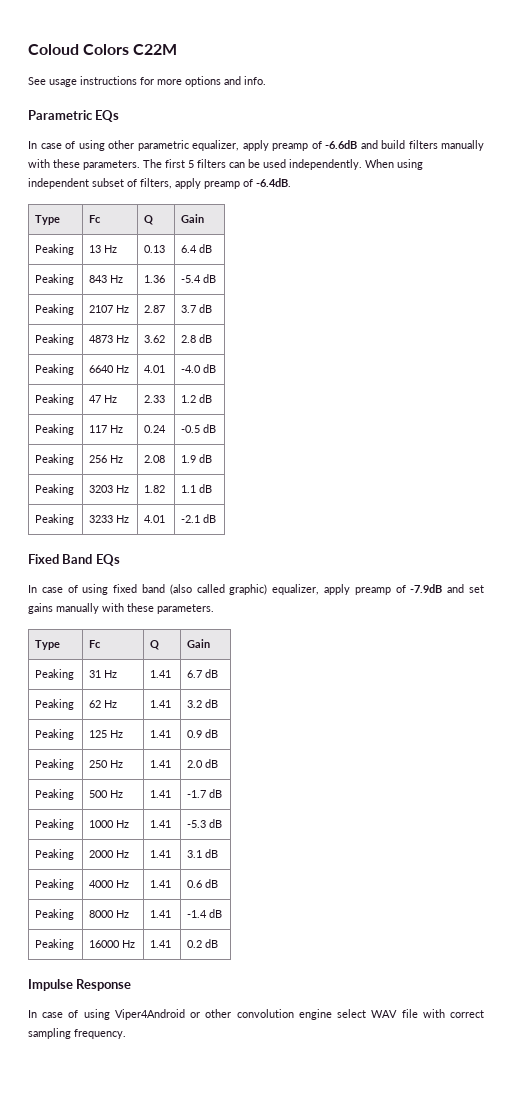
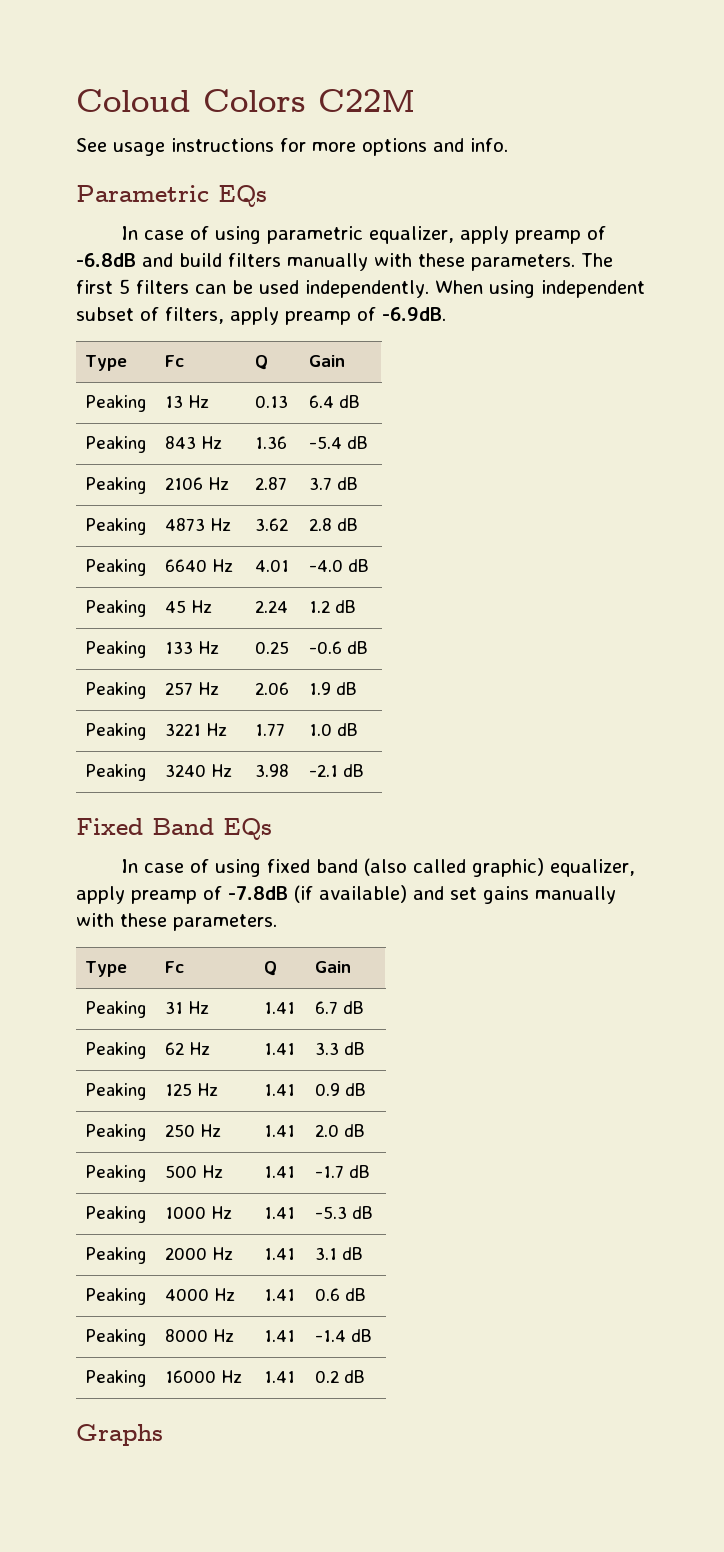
- In case of using other parametric equalizer, apply preamp of -6.6dB and build filters manually with these parameters.
+ In case of using parametric equalizer, apply preamp of -6.8dB and build filters manually with these parameters.
- When using independent subset of filters, apply preamp of -6.4dB.
+ When using independent subset of filters, apply preamp of -6.9dB.
- Peaking | 2107 Hz | 2.87 | 3.7 dB
+ Peaking | 2106 Hz | 2.87 | 3.7 dB
- Peaking | 47 Hz | 2.33 | 1.2 dB
+ Peaking | 45 Hz | 2.24 | 1.2 dB
- Peaking | 117 Hz | 0.24 | -0.5 dB
- Peaking | 256 Hz | 2.08 | 1.9 dB
+ Peaking | 133 Hz | 0.25 | -0.6 dB
+ Peaking | 257 Hz | 2.06 | 1.9 dB
- Peaking | 3203 Hz | 1.82 | 1.1 dB
- Peaking | 3233 Hz | 4.01 | -2.1 dB
+ Peaking | 3221 Hz | 1.77 | 1.0 dB
+ Peaking | 3240 Hz | 3.98 | -2.1 dB
- In case of using fixed band (also called graphic) equalizer, apply preamp of -7.9dB and set gains manually with these parameters.
+ In case of using fixed band (also called graphic) equalizer, apply preamp of -7.8dB (if available) and set gains manually with these parameters.
- Peaking | 62 Hz | 1.41 | 3.2 dB
+ Peaking | 62 Hz | 1.41 | 3.3 dB
- Impulse Response
- In case of using Viper4Android or other convolution engine select WAV file with correct sampling frequency.
+ Graphs

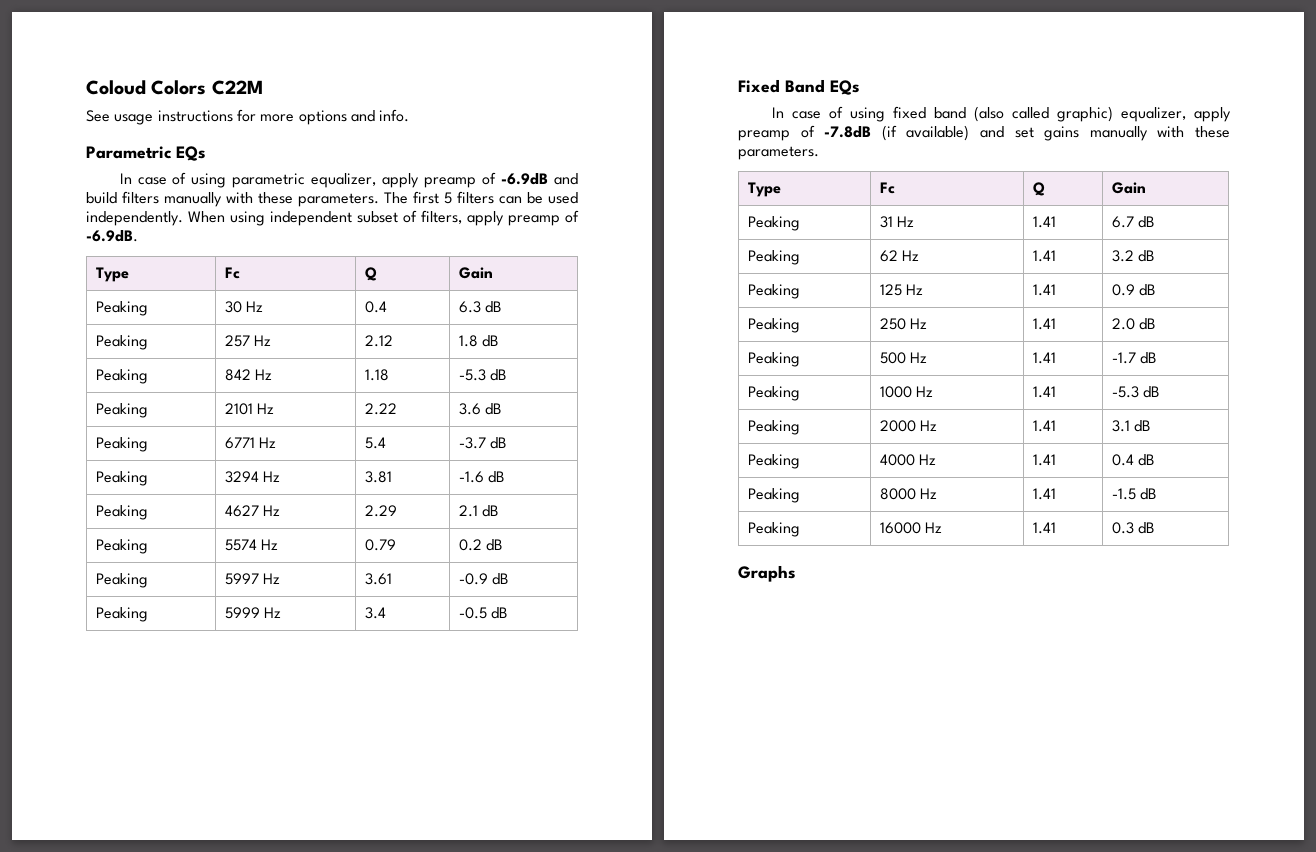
- In case of using parametric equalizer, apply preamp of -6.8dB and build filters manually with these parameters.
+ In case of using parametric equalizer, apply preamp of -6.9dB and build filters manually with these parameters.
- Peaking | 13 Hz | 0.13 | 6.4 dB
- Peaking | 843 Hz | 1.36 | -5.4 dB
- Peaking | 2106 Hz | 2.87 | 3.7 dB
- Peaking | 4873 Hz | 3.62 | 2.8 dB
- Peaking | 6640 Hz | 4.01 | -4.0 dB
- Peaking | 45 Hz | 2.24 | 1.2 dB
- Peaking | 133 Hz | 0.25 | -0.6 dB
+ Peaking | 30 Hz | 0.4 | 6.3 dB
- Peaking | 257 Hz | 2.06 | 1.9 dB
- Peaking | 3221 Hz | 1.77 | 1.0 dB
- Peaking | 3240 Hz | 3.98 | -2.1 dB
+ Peaking | 257 Hz | 2.12 | 1.8 dB
+ Peaking | 842 Hz | 1.18 | -5.3 dB
+ Peaking | 2101 Hz | 2.22 | 3.6 dB
+ Peaking | 6771 Hz | 5.4 | -3.7 dB
+ Peaking | 3294 Hz | 3.81 | -1.6 dB
+ Peaking | 4627 Hz | 2.29 | 2.1 dB
+ Peaking | 5574 Hz | 0.79 | 0.2 dB
+ Peaking | 5997 Hz | 3.61 | -0.9 dB
+ Peaking | 5999 Hz | 3.4 | -0.5 dB
- Peaking | 62 Hz | 1.41 | 3.3 dB
+ Peaking | 62 Hz | 1.41 | 3.2 dB
- Peaking | 4000 Hz | 1.41 | 0.6 dB
+ Peaking | 4000 Hz | 1.41 | 0.4 dB
- Peaking | 8000 Hz | 1.41 | -1.4 dB
+ Peaking | 8000 Hz | 1.41 | -1.5 dB
- Peaking | 16000 Hz | 1.41 | 0.2 dB
+ Peaking | 16000 Hz | 1.41 | 0.3 dB

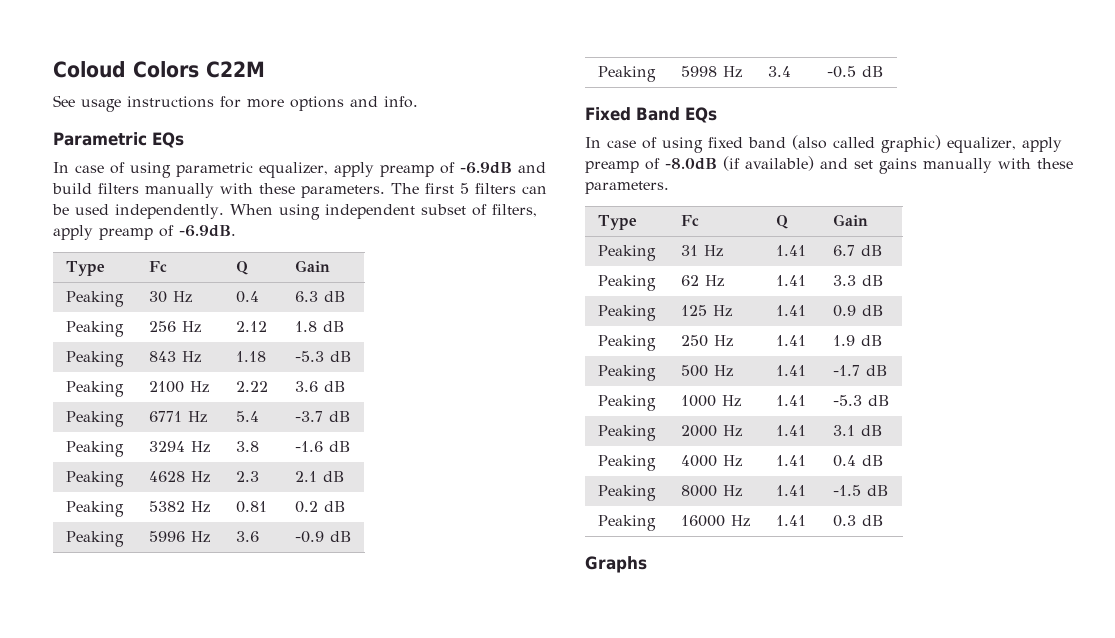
- Peaking | 257 Hz | 2.12 | 1.8 dB
+ Peaking | 256 Hz | 2.12 | 1.8 dB
- Peaking | 842 Hz | 1.18 | -5.3 dB
+ Peaking | 843 Hz | 1.18 | -5.3 dB
- Peaking | 2101 Hz | 2.22 | 3.6 dB
+ Peaking | 2100 Hz | 2.22 | 3.6 dB
- Peaking | 3294 Hz | 3.81 | -1.6 dB
+ Peaking | 3294 Hz | 3.8 | -1.6 dB
- Peaking | 4627 Hz | 2.29 | 2.1 dB
+ Peaking | 4628 Hz | 2.3 | 2.1 dB
- Peaking | 5574 Hz | 0.79 | 0.2 dB
+ Peaking | 5382 Hz | 0.81 | 0.2 dB
- Peaking | 5997 Hz | 3.61 | -0.9 dB
+ Peaking | 5996 Hz | 3.6 | -0.9 dB
- Peaking | 5999 Hz | 3.4 | -0.5 dB
+ Peaking | 5998 Hz | 3.4 | -0.5 dB
- In case of using fixed band (also called graphic) equalizer, apply preamp of -7.8dB (if available) and set gains manually with these parameters.
+ In case of using fixed band (also called graphic) equalizer, apply preamp of -8.0dB (if available) and set gains manually with these parameters.
- Peaking | 62 Hz | 1.41 | 3.2 dB
+ Peaking | 62 Hz | 1.41 | 3.3 dB
- Peaking | 250 Hz | 1.41 | 2.0 dB
+ Peaking | 250 Hz | 1.41 | 1.9 dB

